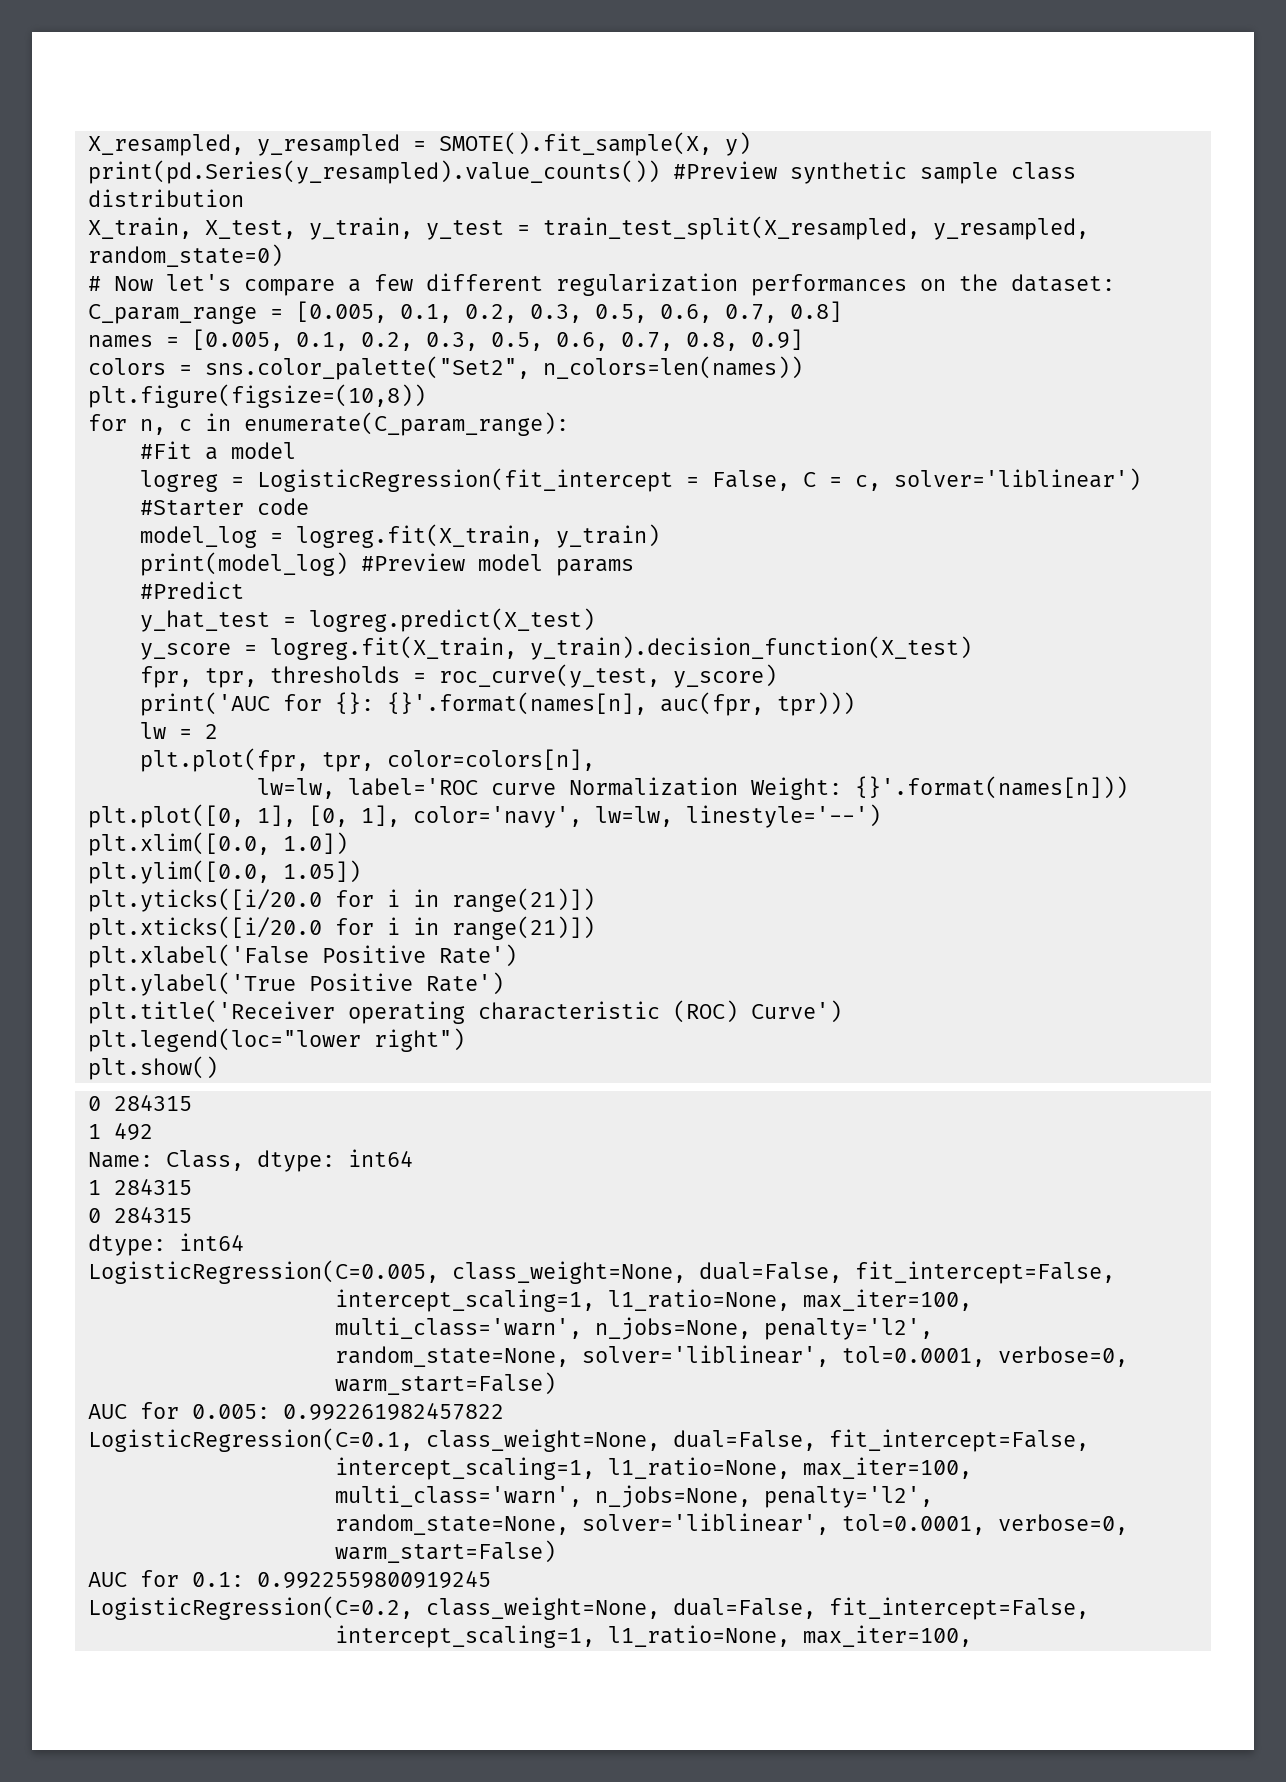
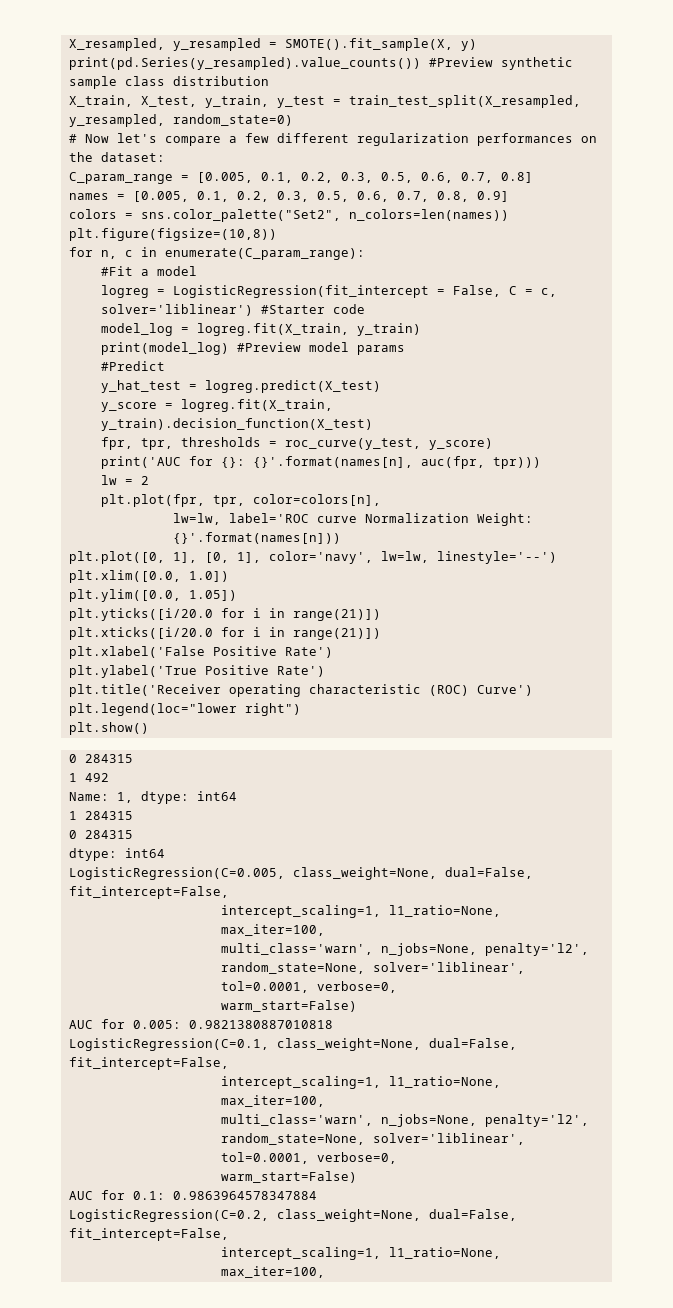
- Name: Class, dtype: int64
+ Name: 1, dtype: int64
- AUC for 0.005: 0.992261982457822
+ AUC for 0.005: 0.9821380887010818
- AUC for 0.1: 0.9922559800919245
+ AUC for 0.1: 0.9863964578347884

